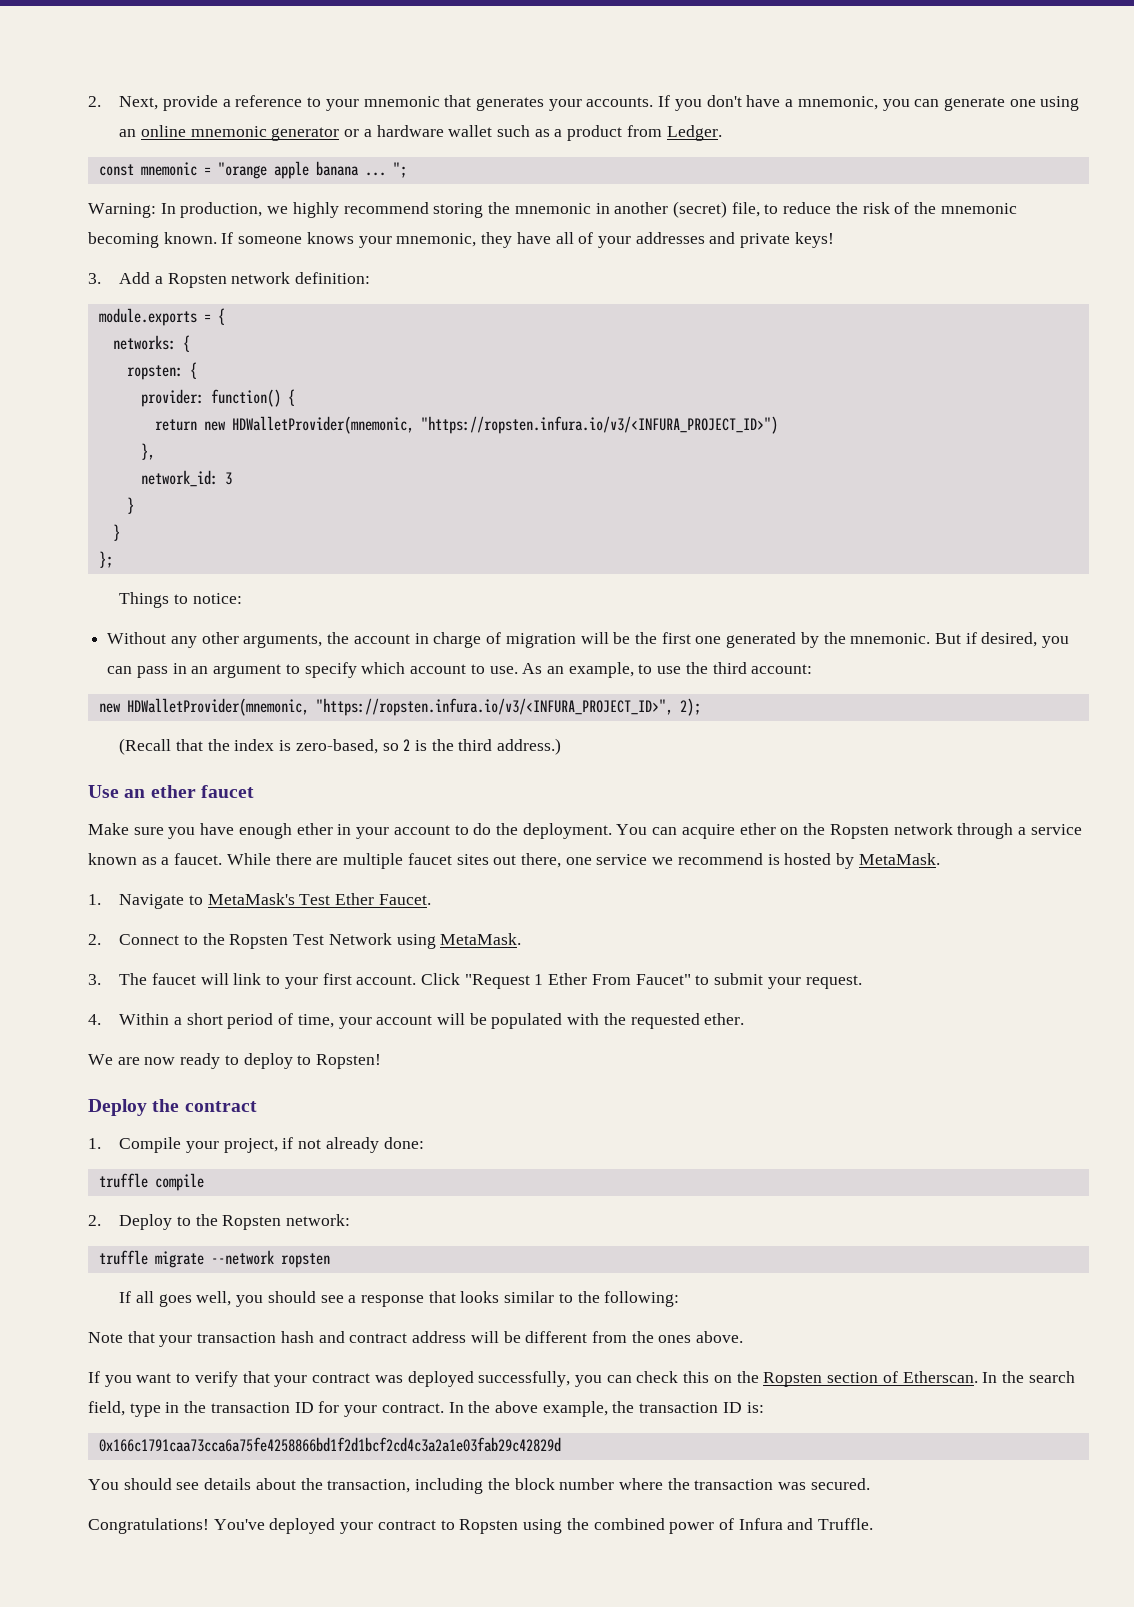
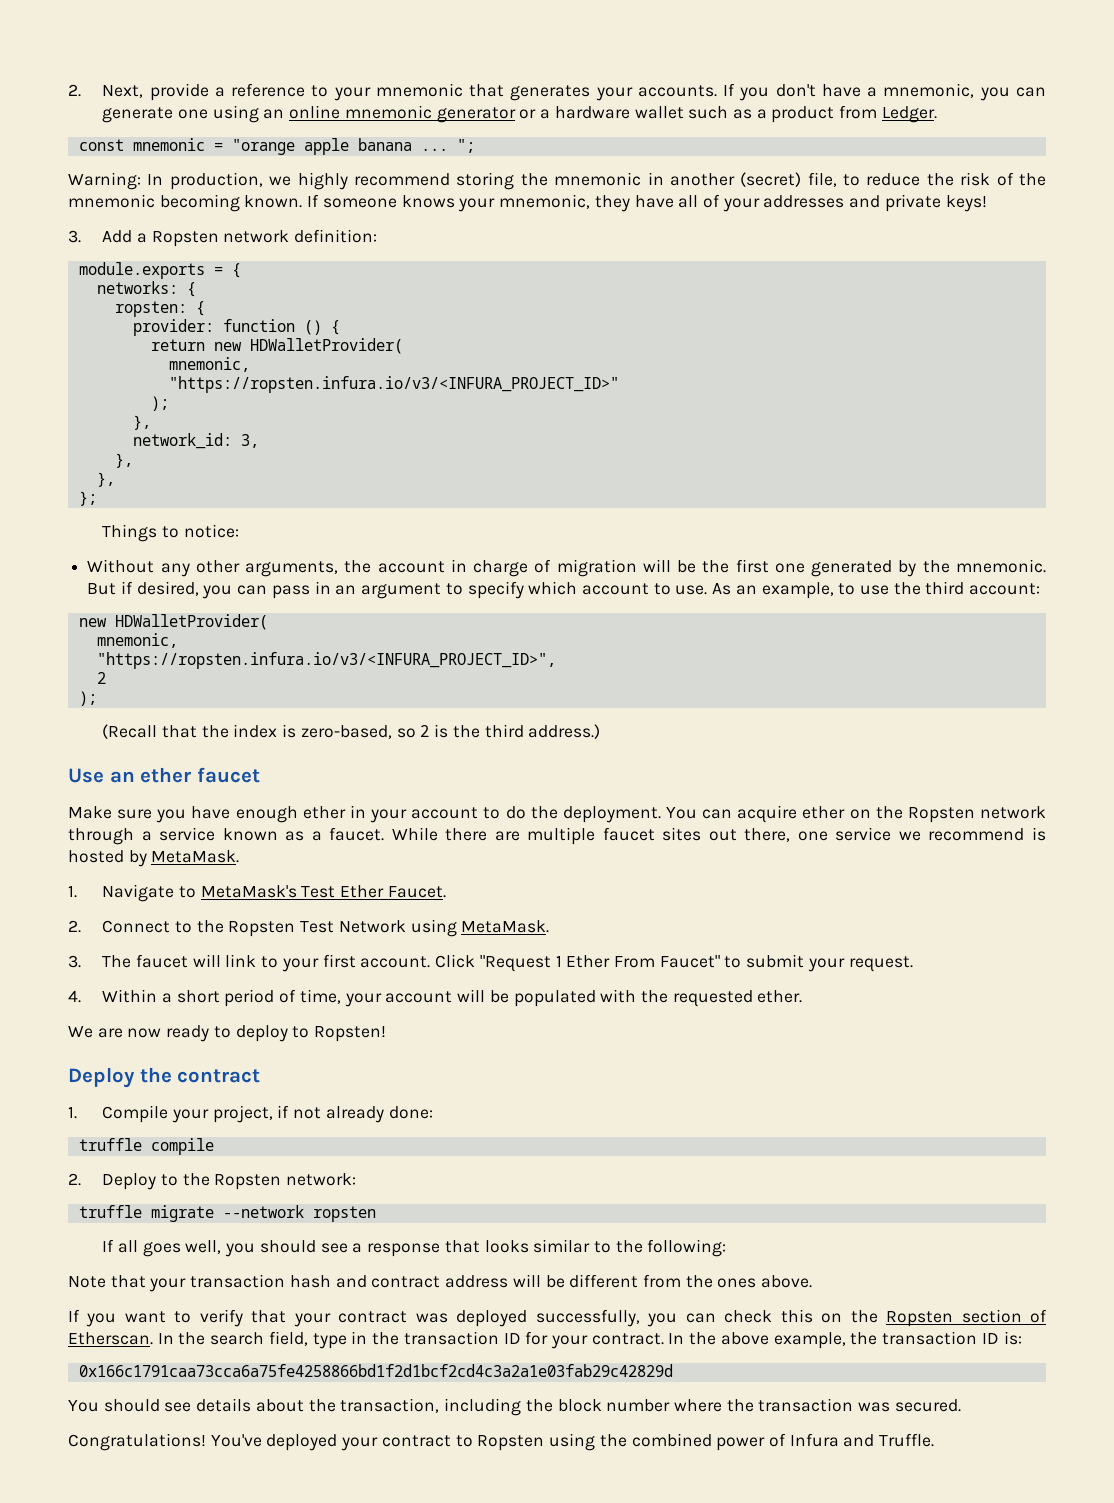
- provider: function() {
+ provider: function () {
- return new HDWalletProvider(mnemonic, "https://ropsten.infura.io/v3/<INFURA_PROJECT_ID>")
+ return new HDWalletProvider(
+ mnemonic,
+ "https://ropsten.infura.io/v3/<INFURA_PROJECT_ID>"
+ );
- network_id: 3
- }
- }
+ network_id: 3,
+ },
+ },
  As an example, to use the third account:
- new HDWalletProvider(mnemonic, "https://ropsten.infura.io/v3/<INFURA_PROJECT_ID>", 2);
+ new HDWalletProvider(
+ mnemonic,
+ "https://ropsten.infura.io/v3/<INFURA_PROJECT_ID>",
+ 2
+ );

